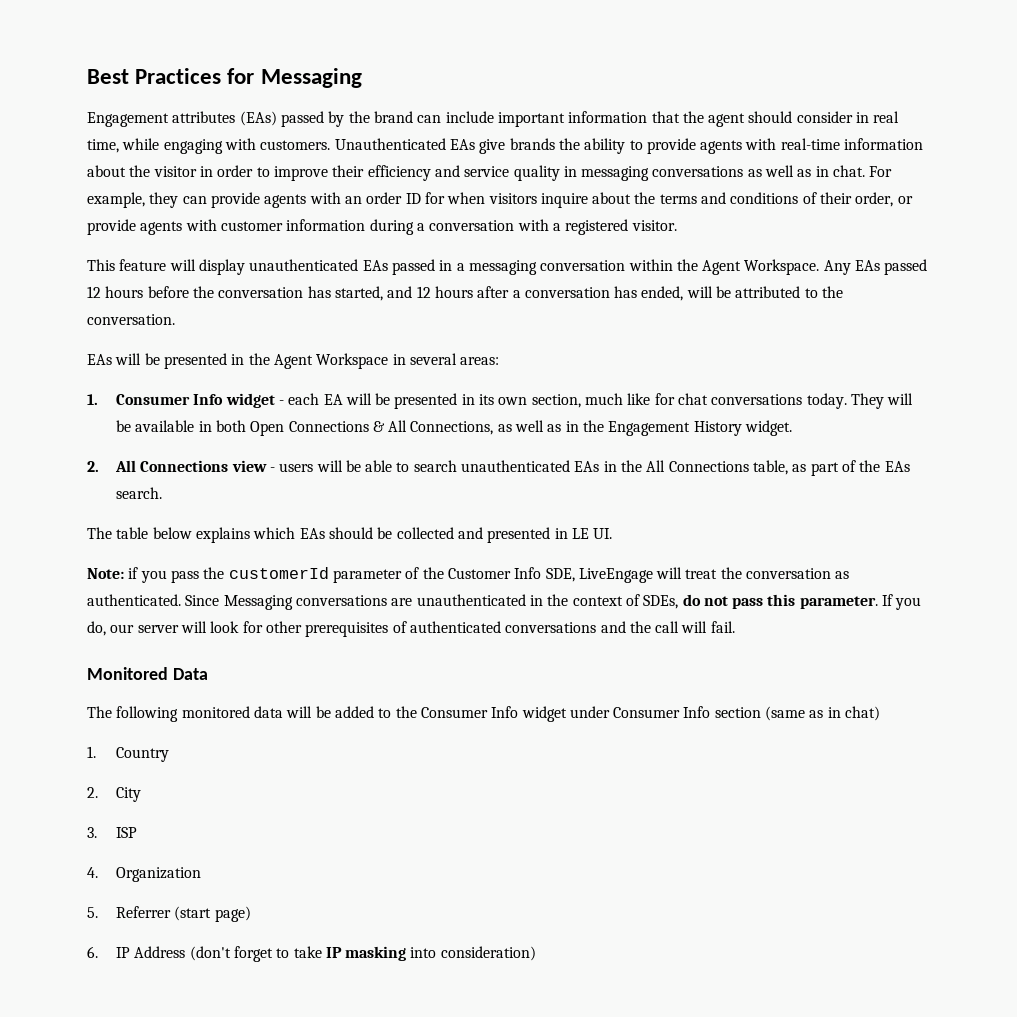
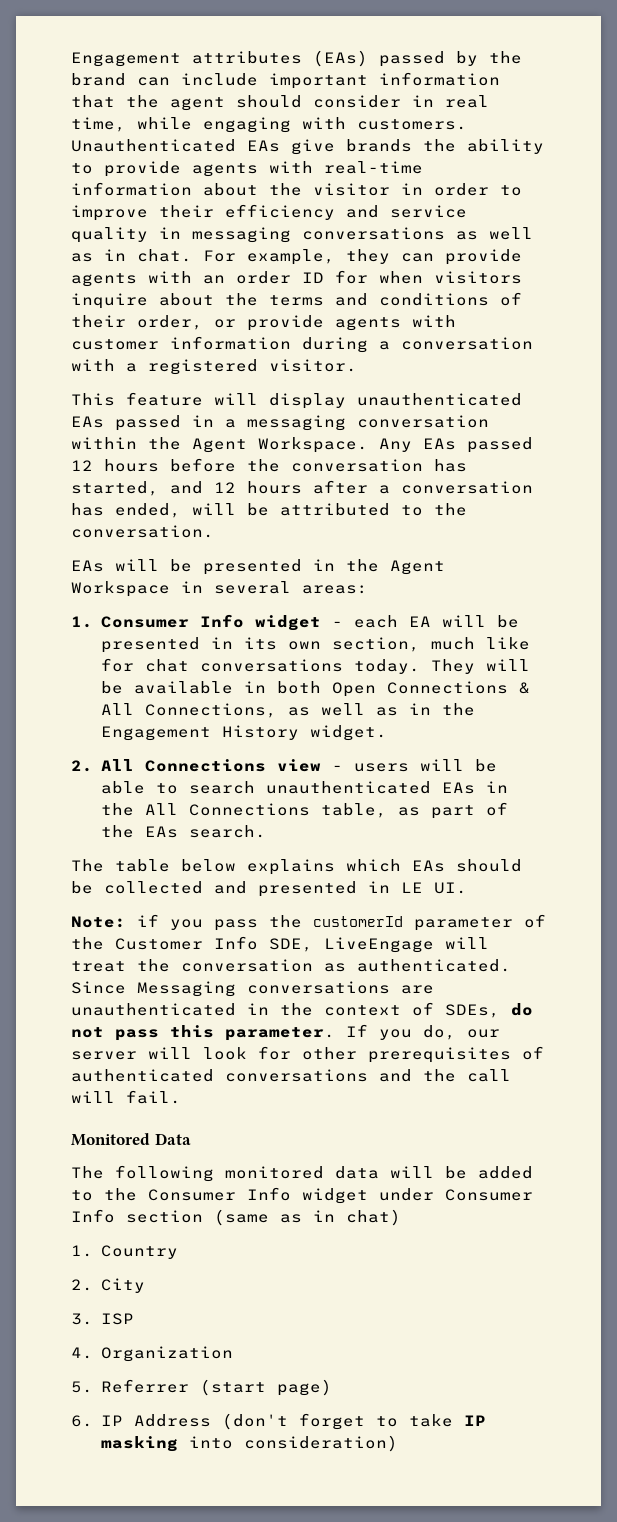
- Best Practices for Messaging

